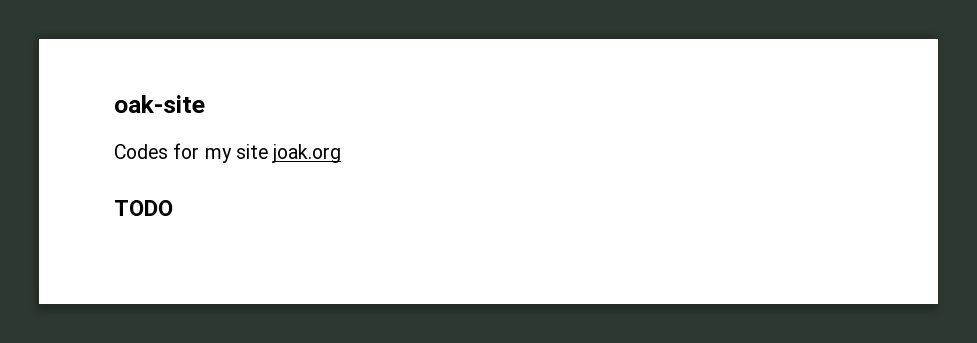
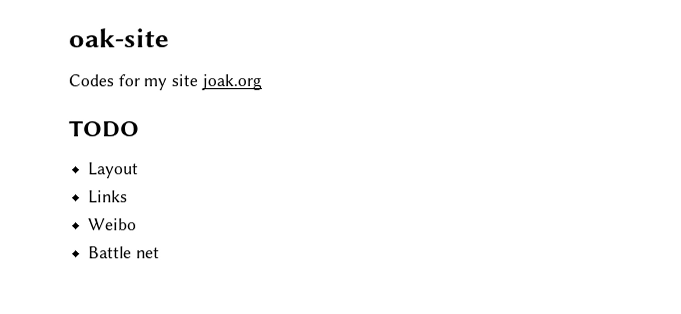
+ Layout
+ Links
+ Weibo
+ Battle net

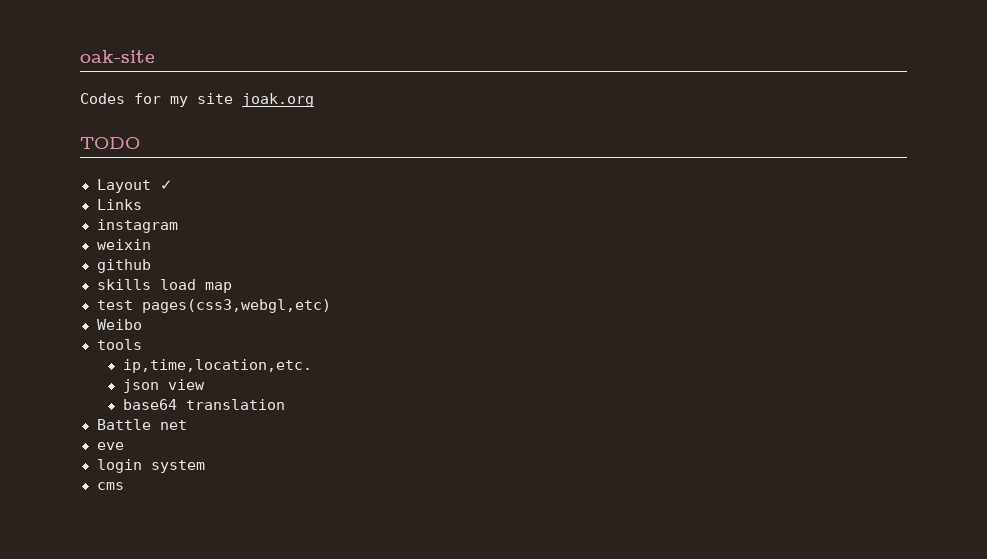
- Layout
+ Layout ✓
+ instagram
+ weixin
+ github
+ skills load map
+ test pages(css3,webgl,etc)
  Weibo
+ tools
+ ip,time,location,etc.
+ json view
+ base64 translation
  Battle net
+ eve
+ login system
+ cms

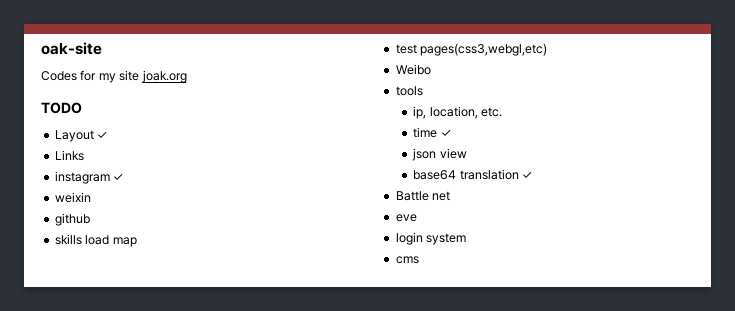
- instagram
+ instagram ✓
- ip,time,location,etc.
+ ip, location, etc.
+ time ✓
- base64 translation
+ base64 translation ✓

